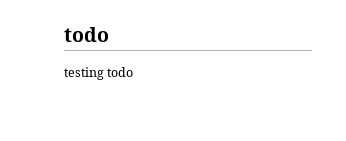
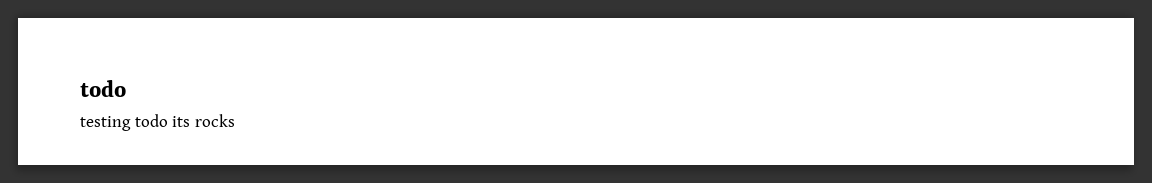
- testing todo
+ testing todo its rocks

